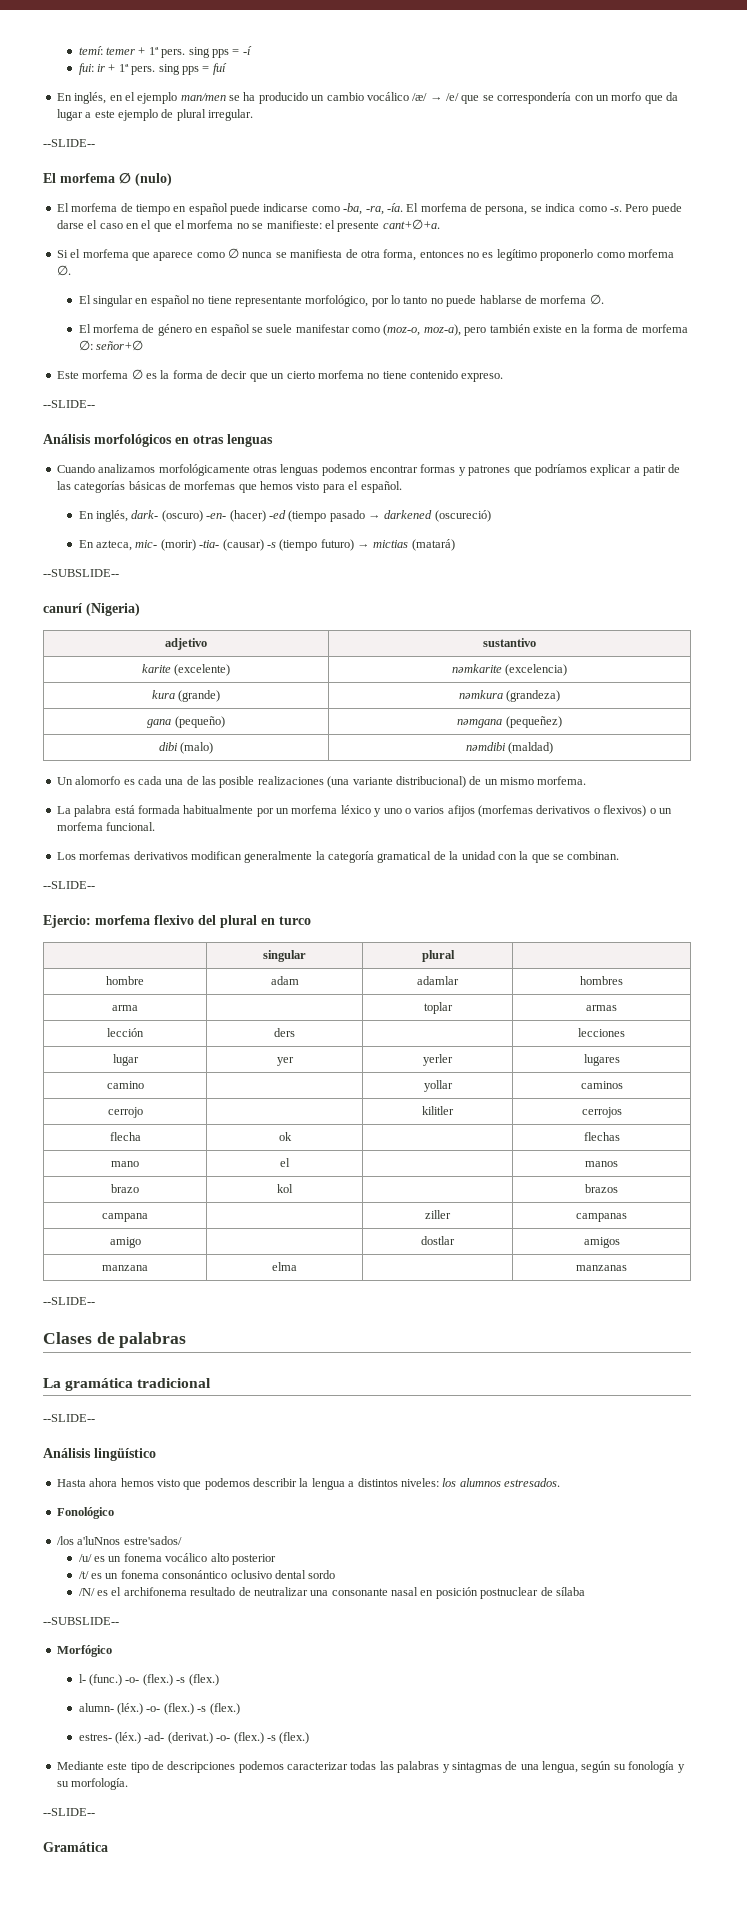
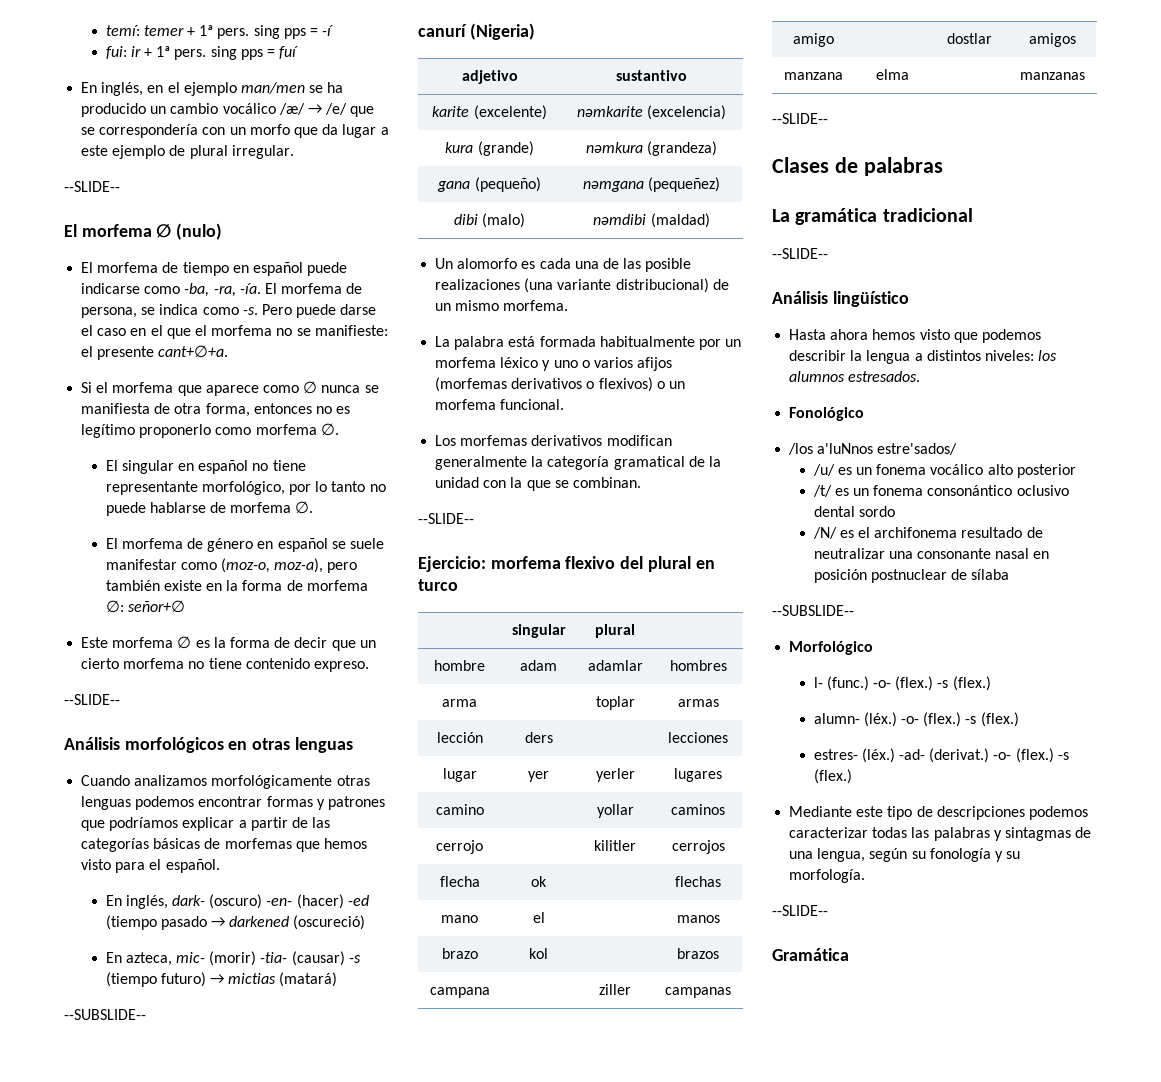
- Cuando analizamos morfológicamente otras lenguas podemos encontrar formas y patrones que podríamos explicar a patir de las categorías básicas de morfemas que hemos visto para el español.
+ Cuando analizamos morfológicamente otras lenguas podemos encontrar formas y patrones que podríamos explicar a partir de las categorías básicas de morfemas que hemos visto para el español.
- Ejercio: morfema flexivo del plural en turco
+ Ejercicio: morfema flexivo del plural en turco
- Morfógico
+ Morfológico

